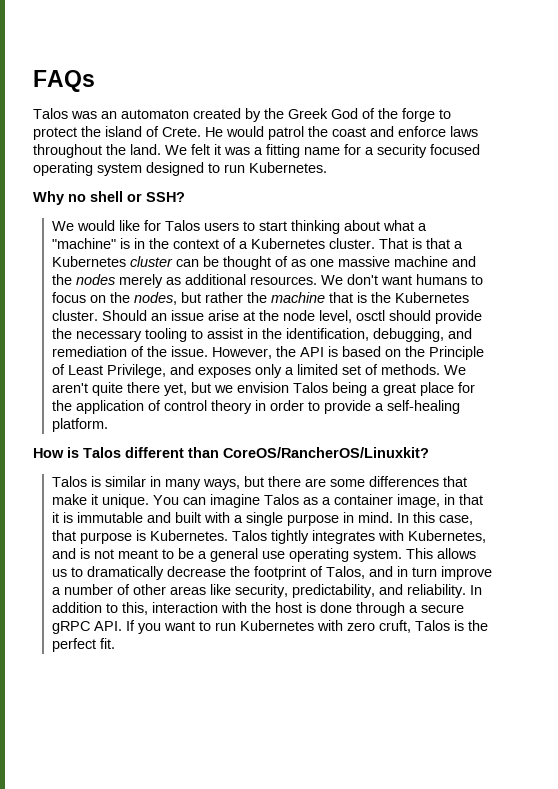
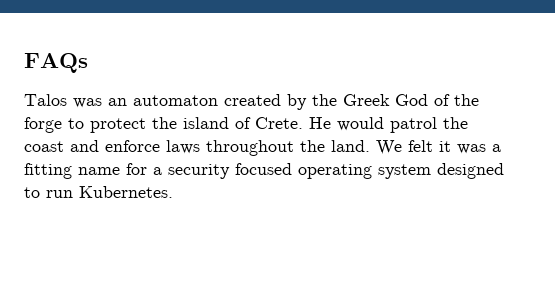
- Why no shell or SSH?
- We would like for Talos users to start thinking about what a "machine" is in the context of a Kubernetes cluster. That is that a Kubernetes cluster can be thought of as one massive machine and the nodes merely as additional resources. We don't want humans to focus on the nodes, but rather the machine that is the Kubernetes cluster. Should an issue arise at the node level, osctl should provide the necessary tooling to assist in the identification, debugging, and remediation of the issue. However, the API is based on the Principle of Least Privilege, and exposes only a limited set of methods. We aren't quite there yet, but we envision Talos being a great place for the application of control theory in order to provide a self-healing platform.
- How is Talos different than CoreOS/RancherOS/Linuxkit?
- Talos is similar in many ways, but there are some differences that make it unique. You can imagine Talos as a container image, in that it is immutable and built with a single purpose in mind. In this case, that purpose is Kubernetes. Talos tightly integrates with Kubernetes, and is not meant to be a general use operating system. This allows us to dramatically decrease the footprint of Talos, and in turn improve a number of other areas like security, predictability, and reliability. In addition to this, interaction with the host is done through a secure gRPC API. If you want to run Kubernetes with zero cruft, Talos is the perfect fit.

